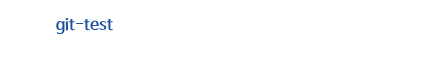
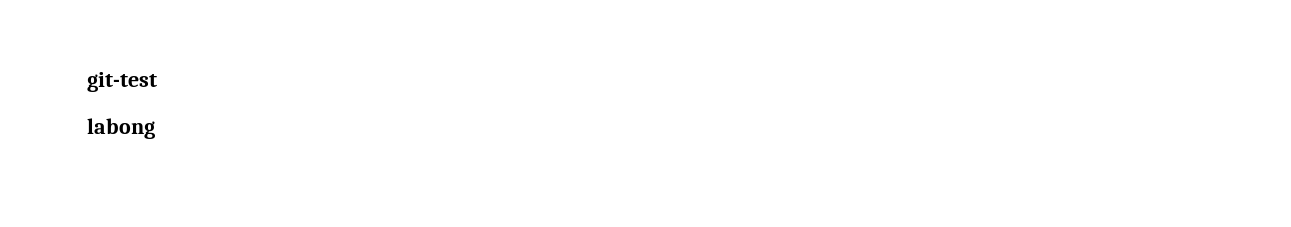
+ labong

